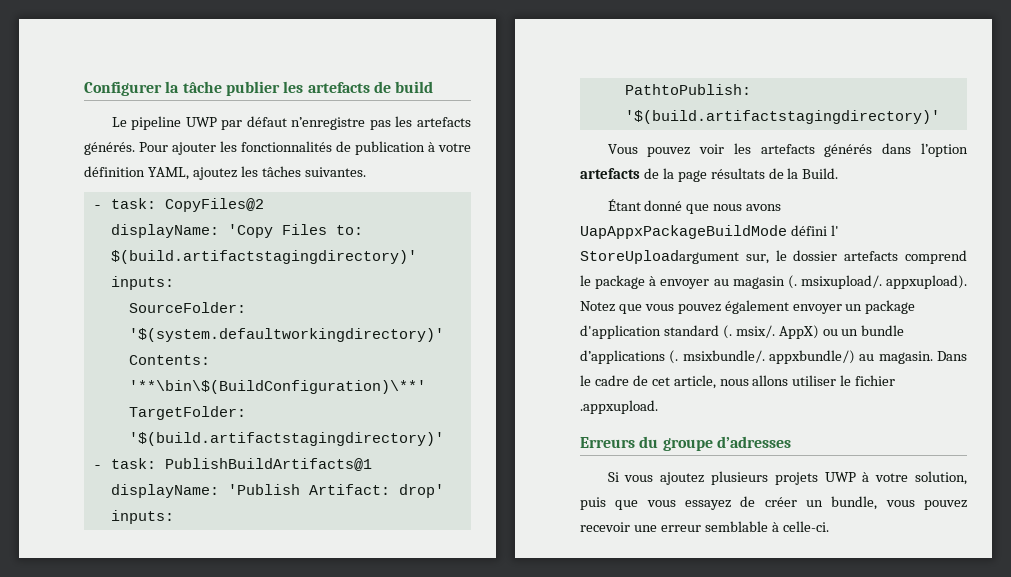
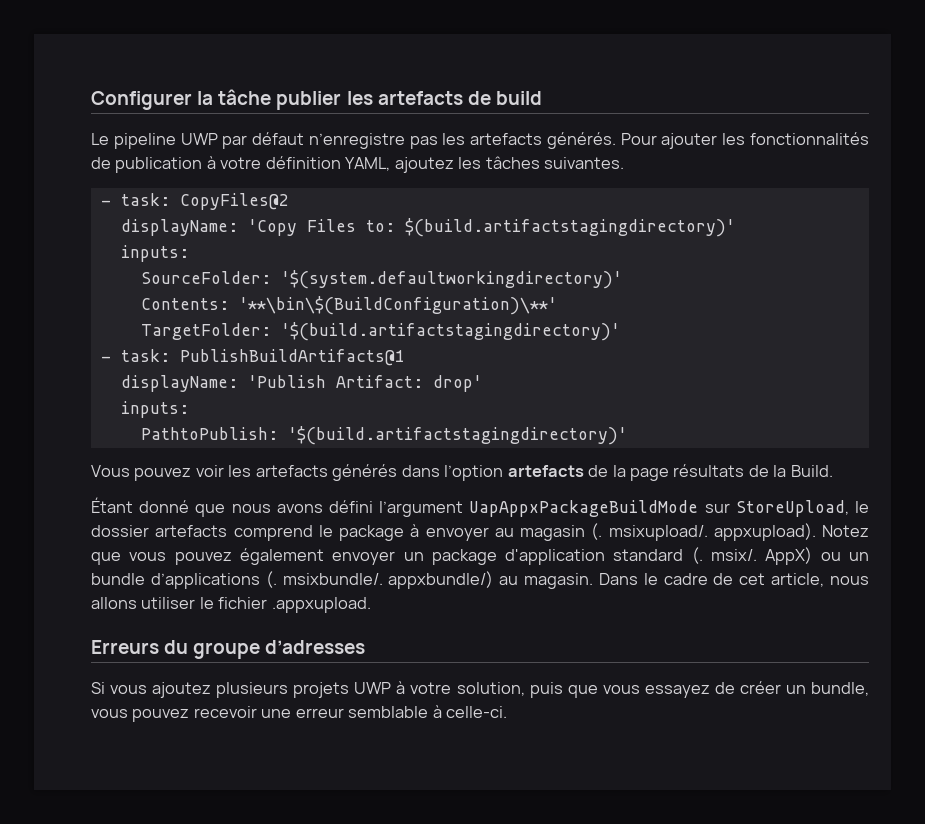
- Étant donné que nous avons UapAppxPackageBuildMode défini l' StoreUploadargument sur, le dossier artefacts comprend le package à envoyer au magasin (. msixupload/. appxupload).
+ Étant donné que nous avons défini l’argument UapAppxPackageBuildMode sur StoreUpload, le dossier artefacts comprend le package à envoyer au magasin (. msixupload/. appxupload).

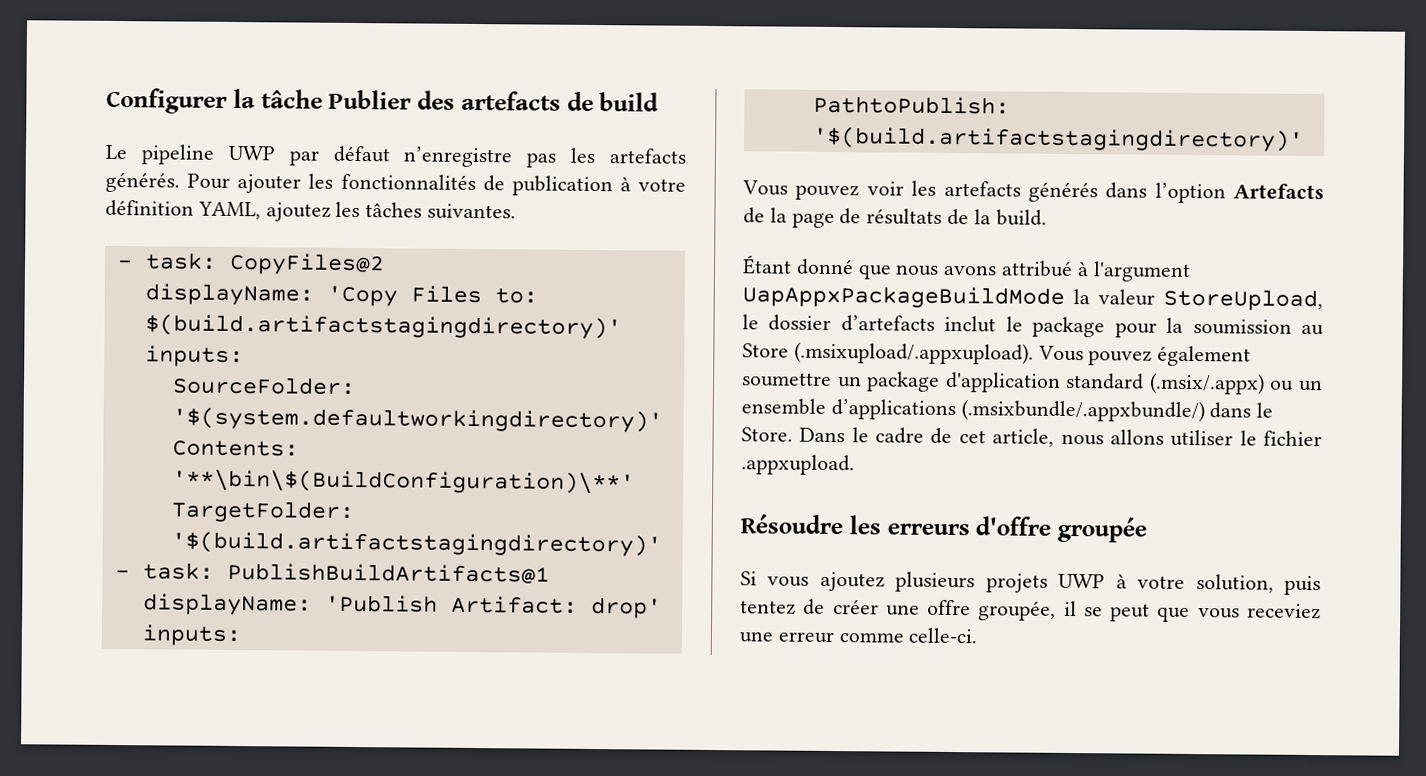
- Configurer la tâche publier les artefacts de build
+ Configurer la tâche Publier des artefacts de build
- Vous pouvez voir les artefacts générés dans l’option artefacts de la page résultats de la Build.
+ Vous pouvez voir les artefacts générés dans l’option Artefacts de la page de résultats de la build.
- Étant donné que nous avons défini l’argument UapAppxPackageBuildMode sur StoreUpload, le dossier artefacts comprend le package à envoyer au magasin (. msixupload/. appxupload). Notez que vous pouvez également envoyer un package d'application standard (. msix/. AppX) ou un bundle d’applications (. msixbundle/. appxbundle/) au magasin.
+ Étant donné que nous avons attribué à l'argument UapAppxPackageBuildMode la valeur StoreUpload, le dossier d’artefacts inclut le package pour la soumission au Store (.msixupload/.appxupload). Vous pouvez également soumettre un package d'application standard (.msix/.appx) ou un ensemble d’applications (.msixbundle/.appxbundle/) dans le Store.
- Erreurs du groupe d’adresses
+ Résoudre les erreurs d'offre groupée
- Si vous ajoutez plusieurs projets UWP à votre solution, puis que vous essayez de créer un bundle, vous pouvez recevoir une erreur semblable à celle-ci.
+ Si vous ajoutez plusieurs projets UWP à votre solution, puis tentez de créer une offre groupée, il se peut que vous receviez une erreur comme celle-ci.

